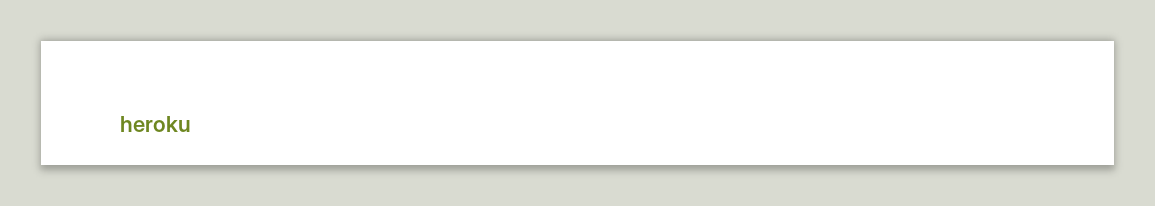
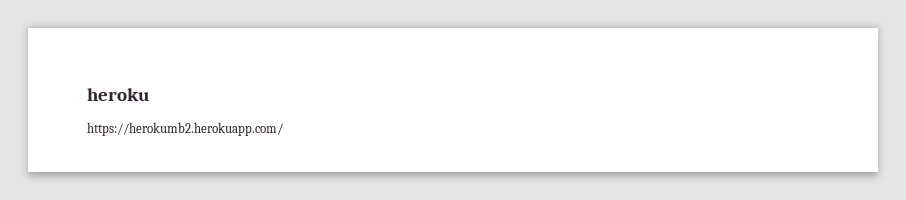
+ https://herokumb2.herokuapp.com/

